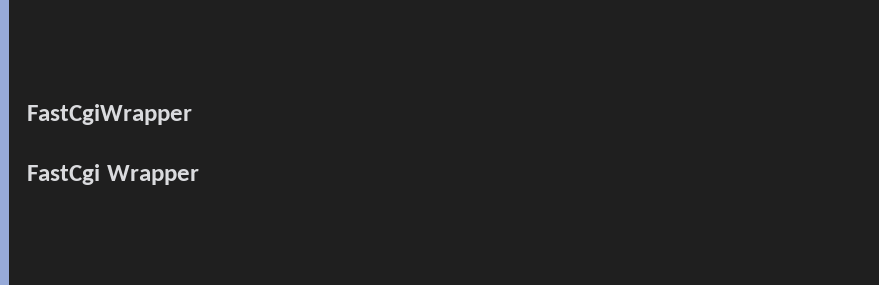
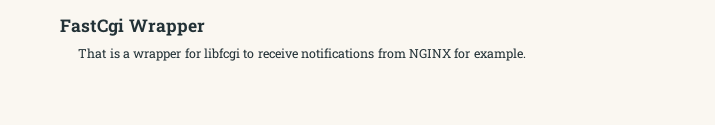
- FastCgiWrapper
+ That is a wrapper for libfcgi to receive notifications from NGINX for example.

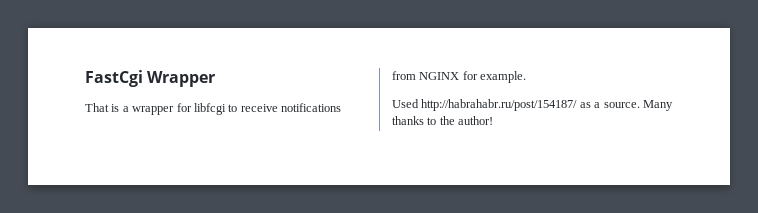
+ Used http://habrahabr.ru/post/154187/ as a source. Many thanks to the author!

